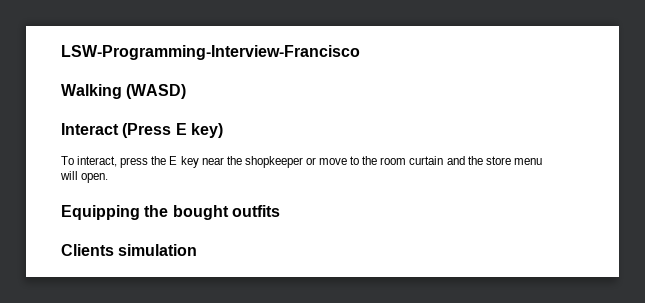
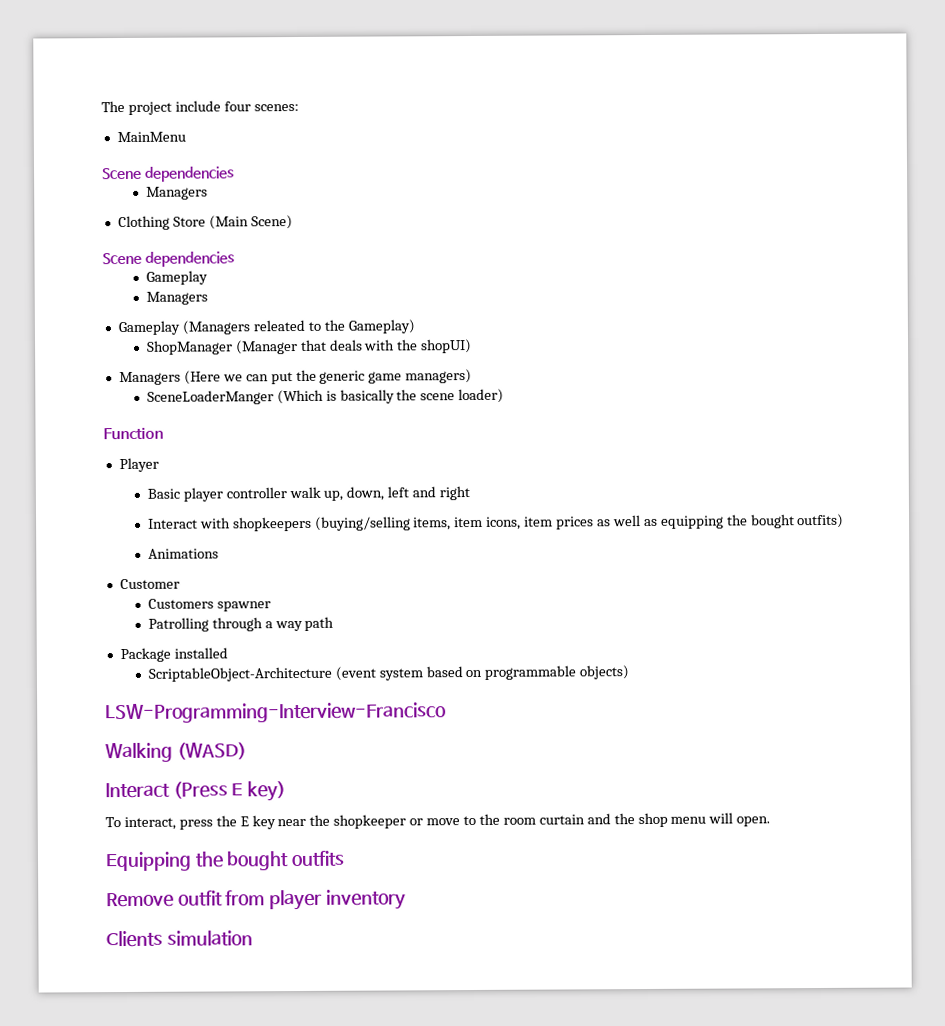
+ The project include four scenes:
+ MainMenu
+ Scene dependencies
+ Managers
+ Clothing Store (Main Scene)
+ Scene dependencies
+ Gameplay
+ Managers
+ Gameplay (Managers releated to the Gameplay)
+ ShopManager (Manager that deals with the shopUI)
+ Managers (Here we can put the generic game managers)
+ SceneLoaderManger (Which is basically the scene loader)
+ Function
+ Player
+ Basic player controller walk up, down, left and right
+ Interact with shopkeepers (buying/selling items, item icons, item prices as well as equipping the bought outfits)
+ Animations
+ Customer
+ Customers spawner
+ Patrolling through a way path
+ Package installed
+ ScriptableObject-Architecture (event system based on programmable objects)
- To interact, press the E key near the shopkeeper or move to the room curtain and the store menu will open.
+ To interact, press the E key near the shopkeeper or move to the room curtain and the shop menu will open.
+ Remove outfit from player inventory

